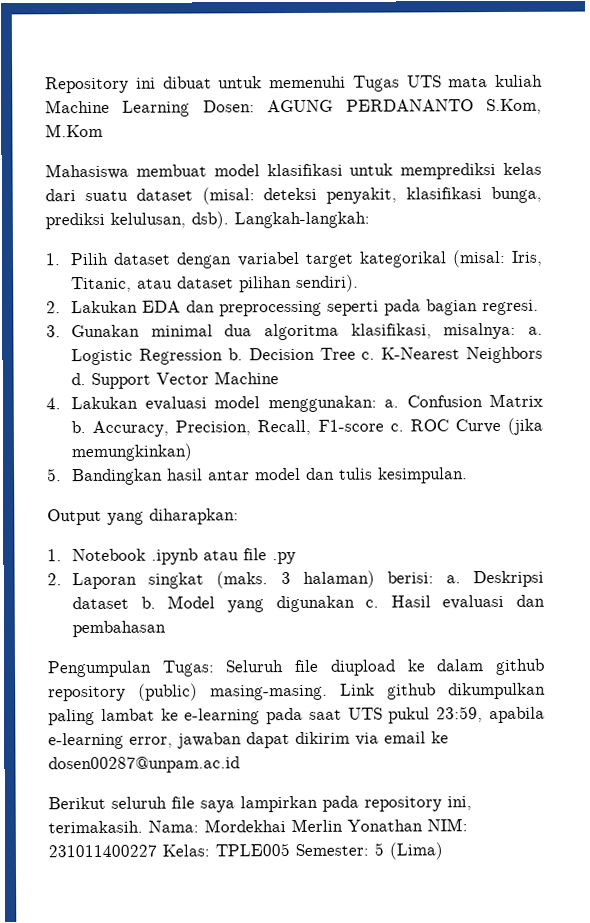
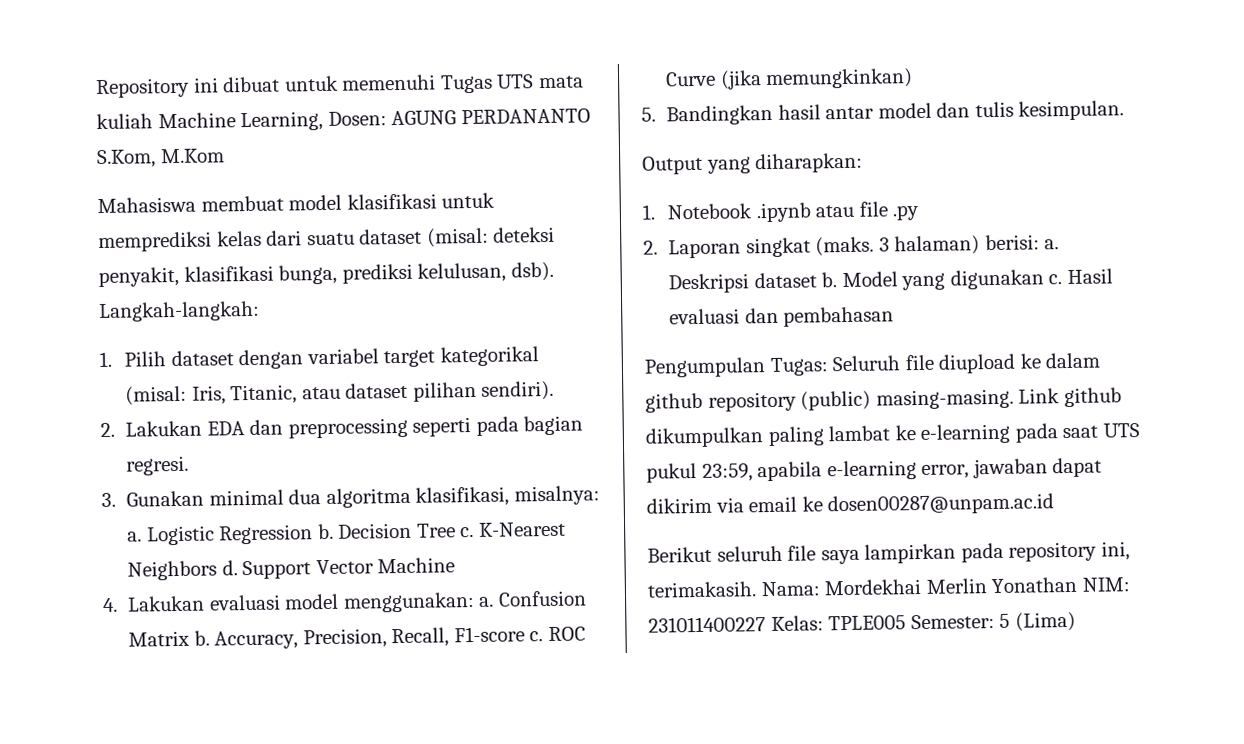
- Repository ini dibuat untuk memenuhi Tugas UTS mata kuliah Machine Learning Dosen: AGUNG PERDANANTO S.Kom, M.Kom
+ Repository ini dibuat untuk memenuhi Tugas UTS mata kuliah Machine Learning, Dosen: AGUNG PERDANANTO S.Kom, M.Kom

